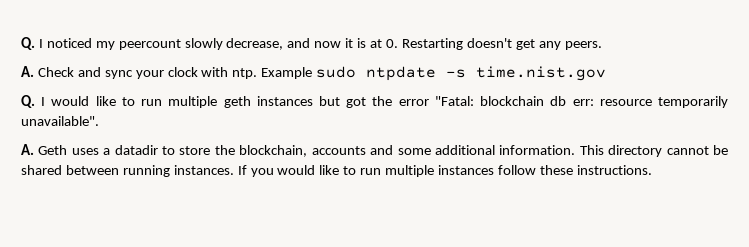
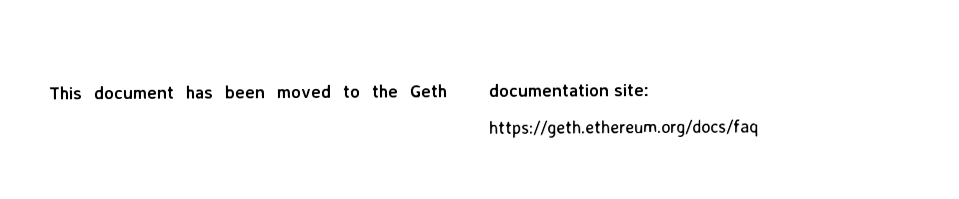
- Q. I noticed my peercount slowly decrease, and now it is at 0. Restarting doesn't get any peers.
- A. Check and sync your clock with ntp. Example sudo ntpdate -s time.nist.gov
- Q. I would like to run multiple geth instances but got the error "Fatal: blockchain db err: resource temporarily unavailable".
- A. Geth uses a datadir to store the blockchain, accounts and some additional information. This directory cannot be shared between running instances. If you would like to run multiple instances follow these instructions.
+ This document has been moved to the Geth documentation site:
+ https://geth.ethereum.org/docs/faq

